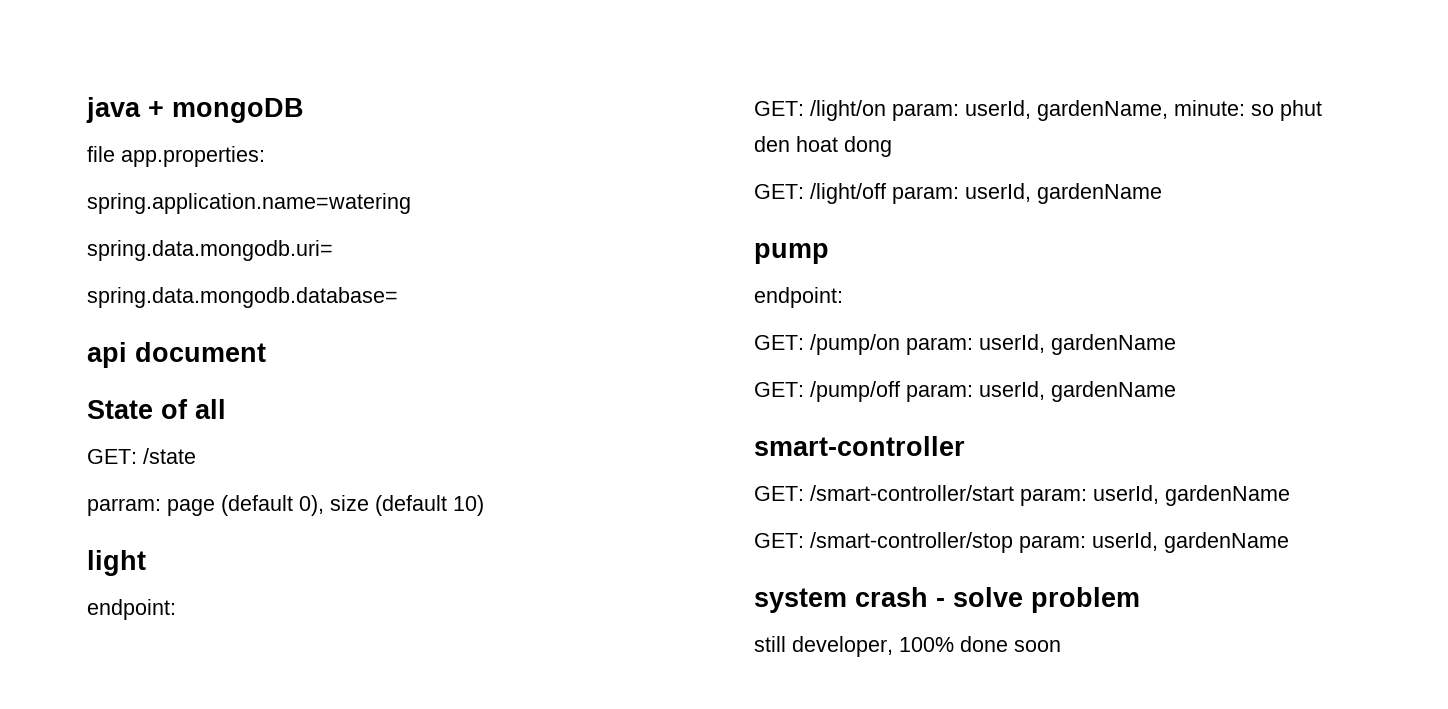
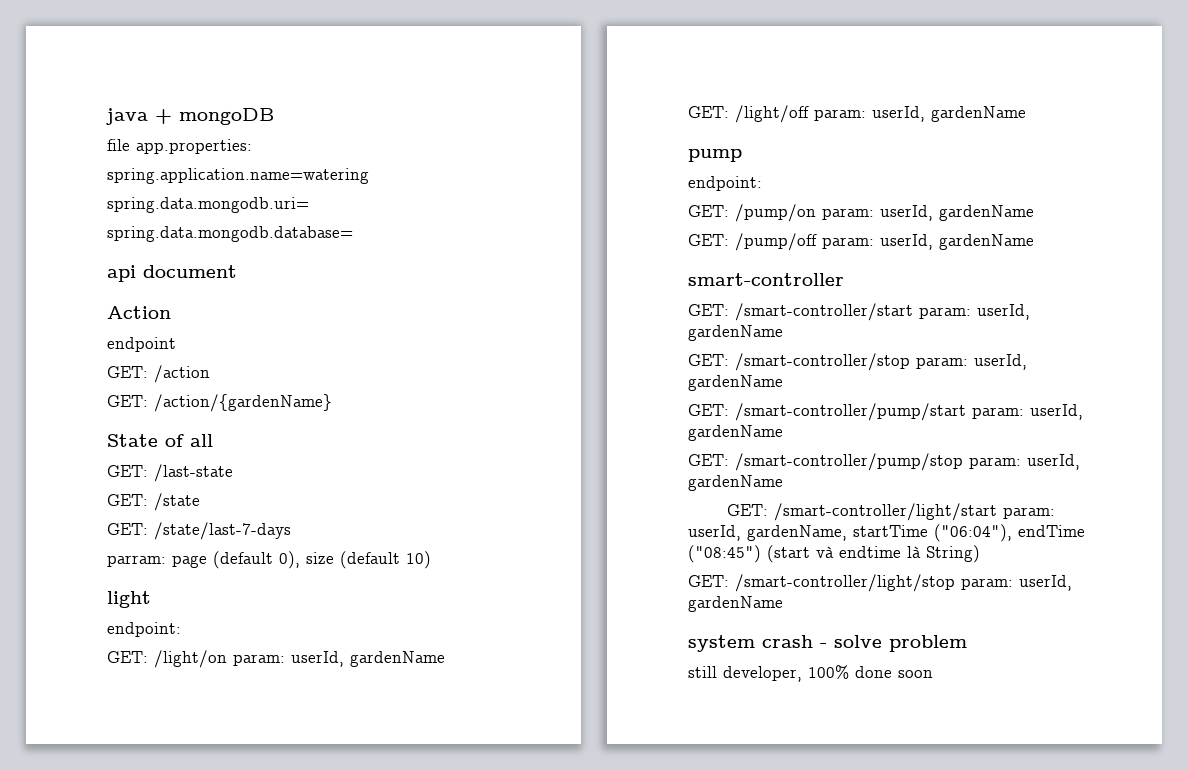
+ Action
+ endpoint
+ GET: /action
+ GET: /action/{gardenName}
+ GET: /last-state
+ GET: /state/last-7-days
- GET: /light/on param: userId, gardenName, minute: so phut den hoat dong
+ GET: /light/on param: userId, gardenName
+ GET: /smart-controller/pump/start param: userId, gardenName
+ GET: /smart-controller/pump/stop param: userId, gardenName
+ GET: /smart-controller/light/start param: userId, gardenName, startTime ("06:04"), endTime ("08:45") (start và endtime là String)
+ GET: /smart-controller/light/stop param: userId, gardenName

